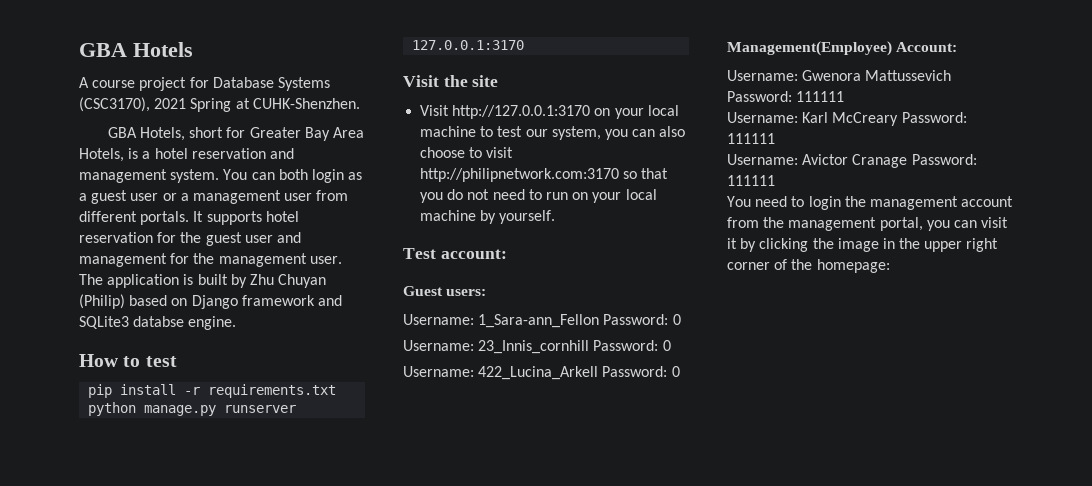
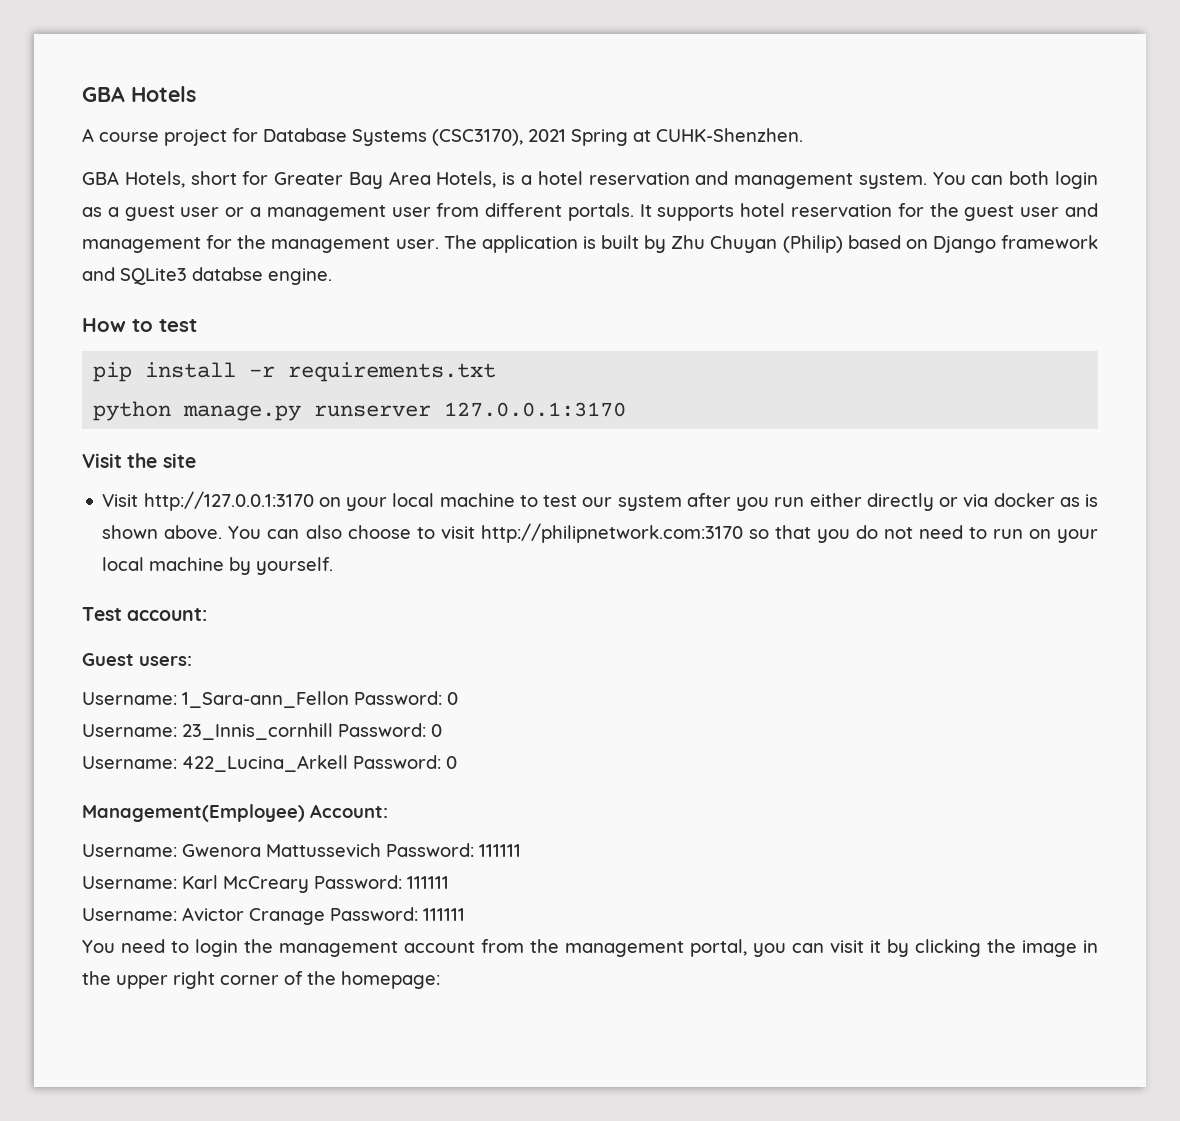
- Visit http://127.0.0.1:3170 on your local machine to test our system, you can also choose to visit http://philipnetwork.com:3170 so that you do not need to run on your local machine by yourself.
+ Visit http://127.0.0.1:3170 on your local machine to test our system after you run either directly or via docker as is shown above. You can also choose to visit http://philipnetwork.com:3170 so that you do not need to run on your local machine by yourself.

